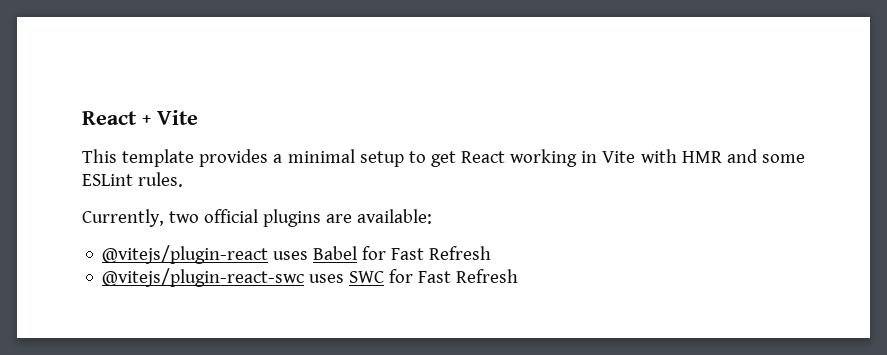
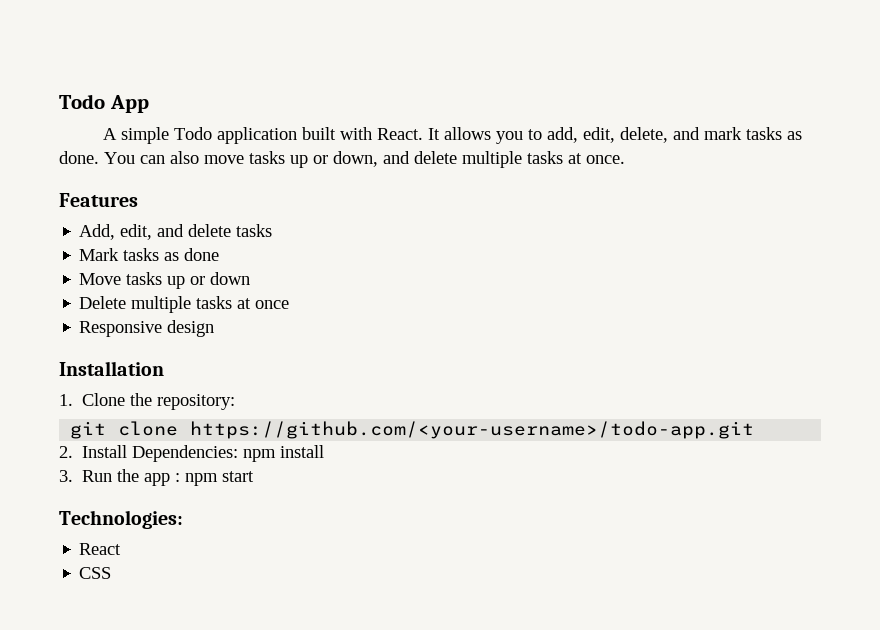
- React + Vite
- This template provides a minimal setup to get React working in Vite with HMR and some ESLint rules.
- Currently, two official plugins are available:
- @vitejs/plugin-react uses Babel for Fast Refresh
- @vitejs/plugin-react-swc uses SWC for Fast Refresh
+ Todo App
+ A simple Todo application built with React. It allows you to add, edit, delete, and mark tasks as done. You can also move tasks up or down, and delete multiple tasks at once.
+ Features
+ Add, edit, and delete tasks
+ Mark tasks as done
+ Move tasks up or down
+ Delete multiple tasks at once
+ Responsive design
+ Installation
+ 1. Clone the repository:
+ git clone https://github.com/<your-username>/todo-app.git
+ 2. Install Dependencies: npm install
+ 3. Run the app : npm start
+ Technologies:
+ React
+ CSS

